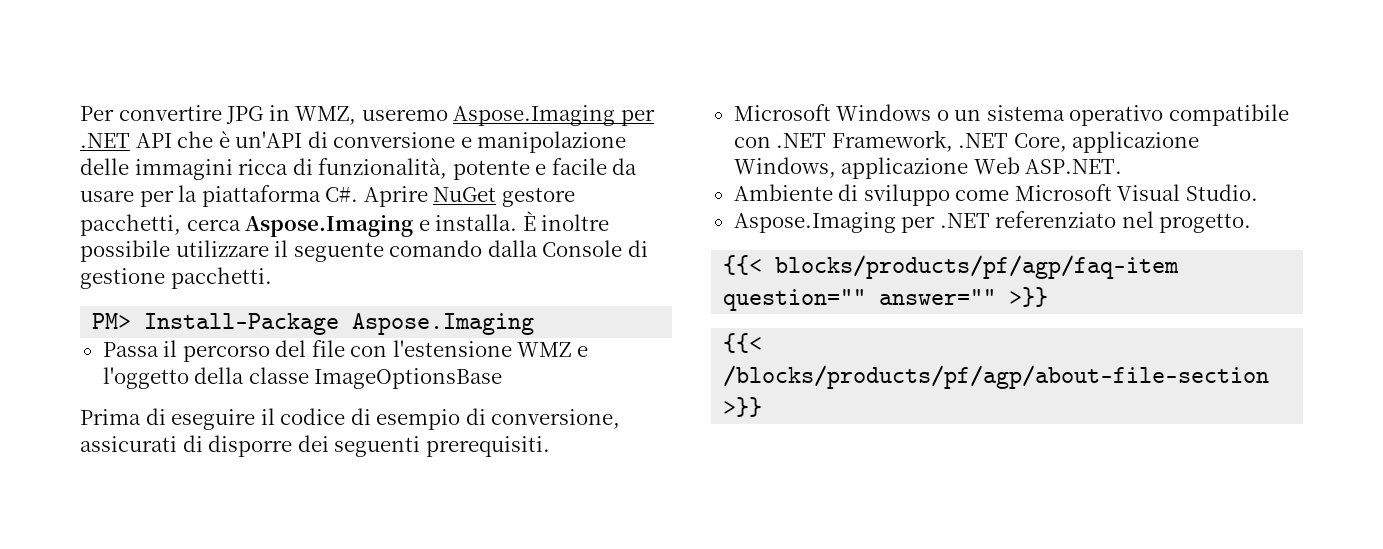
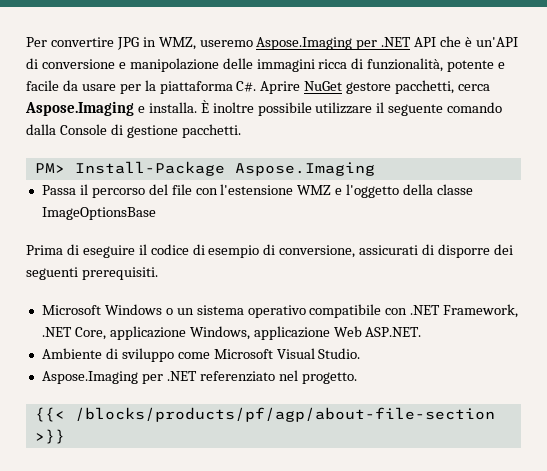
- {{< blocks/products/pf/agp/faq-item question="" answer="" >}}

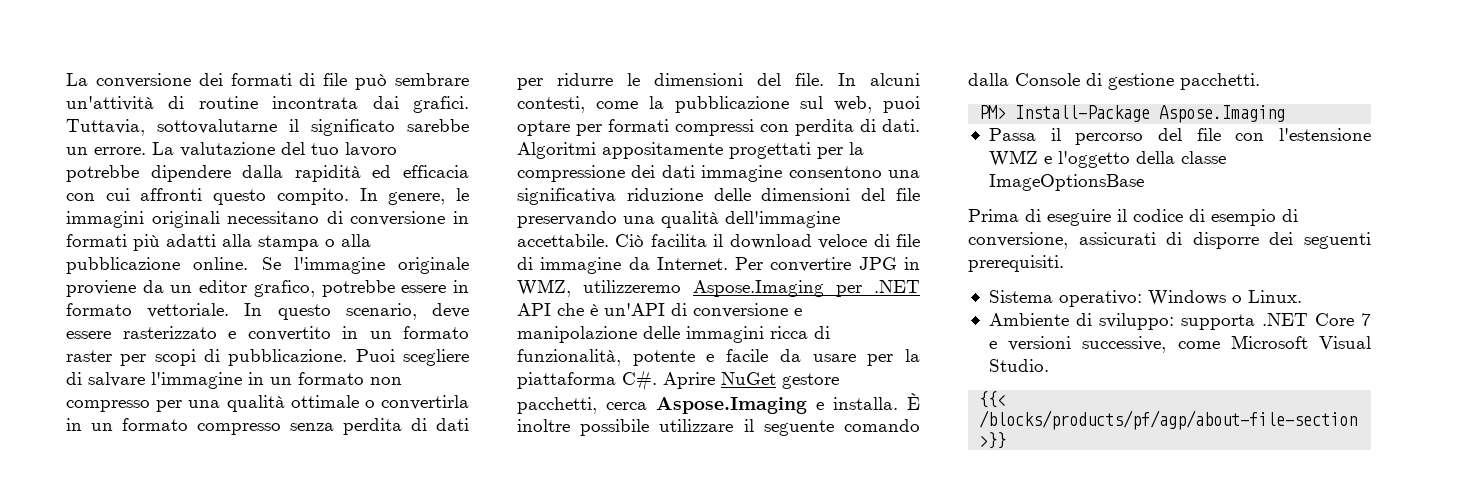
+ La conversione dei formati di file può sembrare un'attività di routine incontrata dai grafici. Tuttavia, sottovalutarne il significato sarebbe un errore. La valutazione del tuo lavoro potrebbe dipendere dalla rapidità ed efficacia con cui affronti questo compito. In genere, le immagini originali necessitano di conversione in formati più adatti alla stampa o alla pubblicazione online. Se l'immagine originale proviene da un editor grafico, potrebbe essere in formato vettoriale. In questo scenario, deve essere rasterizzato e convertito in un formato raster per scopi di pubblicazione. Puoi scegliere di salvare l'immagine in un formato non compresso per una qualità ottimale o convertirla in un formato compresso senza perdita di dati per ridurre le dimensioni del file. In alcuni contesti, come la pubblicazione sul web, puoi optare per formati compressi con perdita di dati. Algoritmi appositamente progettati per la compressione dei dati immagine consentono una significativa riduzione delle dimensioni del file preservando una qualità dell'immagine accettabile. Ciò facilita il download veloce di file di immagine da Internet.
- Per convertire JPG in WMZ, useremo Aspose.Imaging per .NET API che è un'API di conversione e manipolazione delle immagini ricca di funzionalità, potente e facile da usare per la piattaforma C#. Aprire NuGet gestore pacchetti, cerca Aspose.Imaging e installa.
+ Per convertire JPG in WMZ, utilizzeremo Aspose.Imaging per .NET API che è un'API di conversione e manipolazione delle immagini ricca di funzionalità, potente e facile da usare per la piattaforma C#. Aprire NuGet gestore pacchetti, cerca Aspose.Imaging e installa.
- Microsoft Windows o un sistema operativo compatibile con .NET Framework, .NET Core, applicazione Windows, applicazione Web ASP.NET.
- Ambiente di sviluppo come Microsoft Visual Studio.
- Aspose.Imaging per .NET referenziato nel progetto.
+ Sistema operativo: Windows o Linux.
+ Ambiente di sviluppo: supporta .NET Core 7 e versioni successive, come Microsoft Visual Studio.

